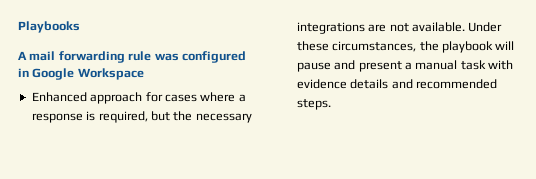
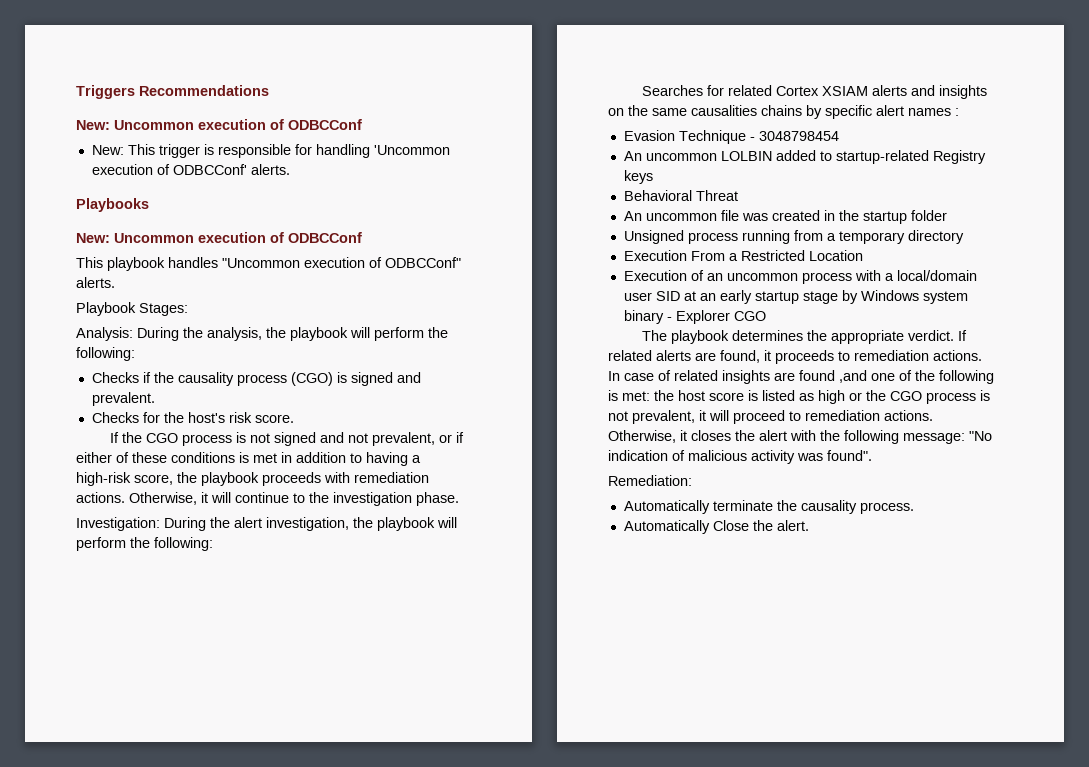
+ Triggers Recommendations
+ New: Uncommon execution of ODBCConf
+ New: This trigger is responsible for handling 'Uncommon execution of ODBCConf' alerts.
  Playbooks
- A mail forwarding rule was configured in Google Workspace
- Enhanced approach for cases where a response is required, but the necessary integrations are not available. Under these circumstances, the playbook will pause and present a manual task with evidence details and recommended steps.
+ New: Uncommon execution of ODBCConf
+ This playbook handles "Uncommon execution of ODBCConf" alerts.
+ Playbook Stages:
+ Analysis: During the analysis, the playbook will perform the following:
+ Checks if the causality process (CGO) is signed and prevalent.
+ Checks for the host's risk score.
+ If the CGO process is not signed and not prevalent, or if either of these conditions is met in addition to having a high-risk score, the playbook proceeds with remediation actions. Otherwise, it will continue to the investigation phase.
+ Investigation: During the alert investigation, the playbook will perform the following:
+ Searches for related Cortex XSIAM alerts and insights on the same causalities chains by specific alert names :
+ Evasion Technique - 3048798454
+ An uncommon LOLBIN added to startup-related Registry keys
+ Behavioral Threat
+ An uncommon file was created in the startup folder
+ Unsigned process running from a temporary directory
+ Execution From a Restricted Location
+ Execution of an uncommon process with a local/domain user SID at an early startup stage by Windows system binary - Explorer CGO
+ The playbook determines the appropriate verdict. If related alerts are found, it proceeds to remediation actions. In case of related insights are found ,and one of the following is met: the host score is listed as high or the CGO process is not prevalent, it will proceed to remediation actions. Otherwise, it closes the alert with the following message: "No indication of malicious activity was found".
+ Remediation:
+ Automatically terminate the causality process.
+ Automatically Close the alert.

